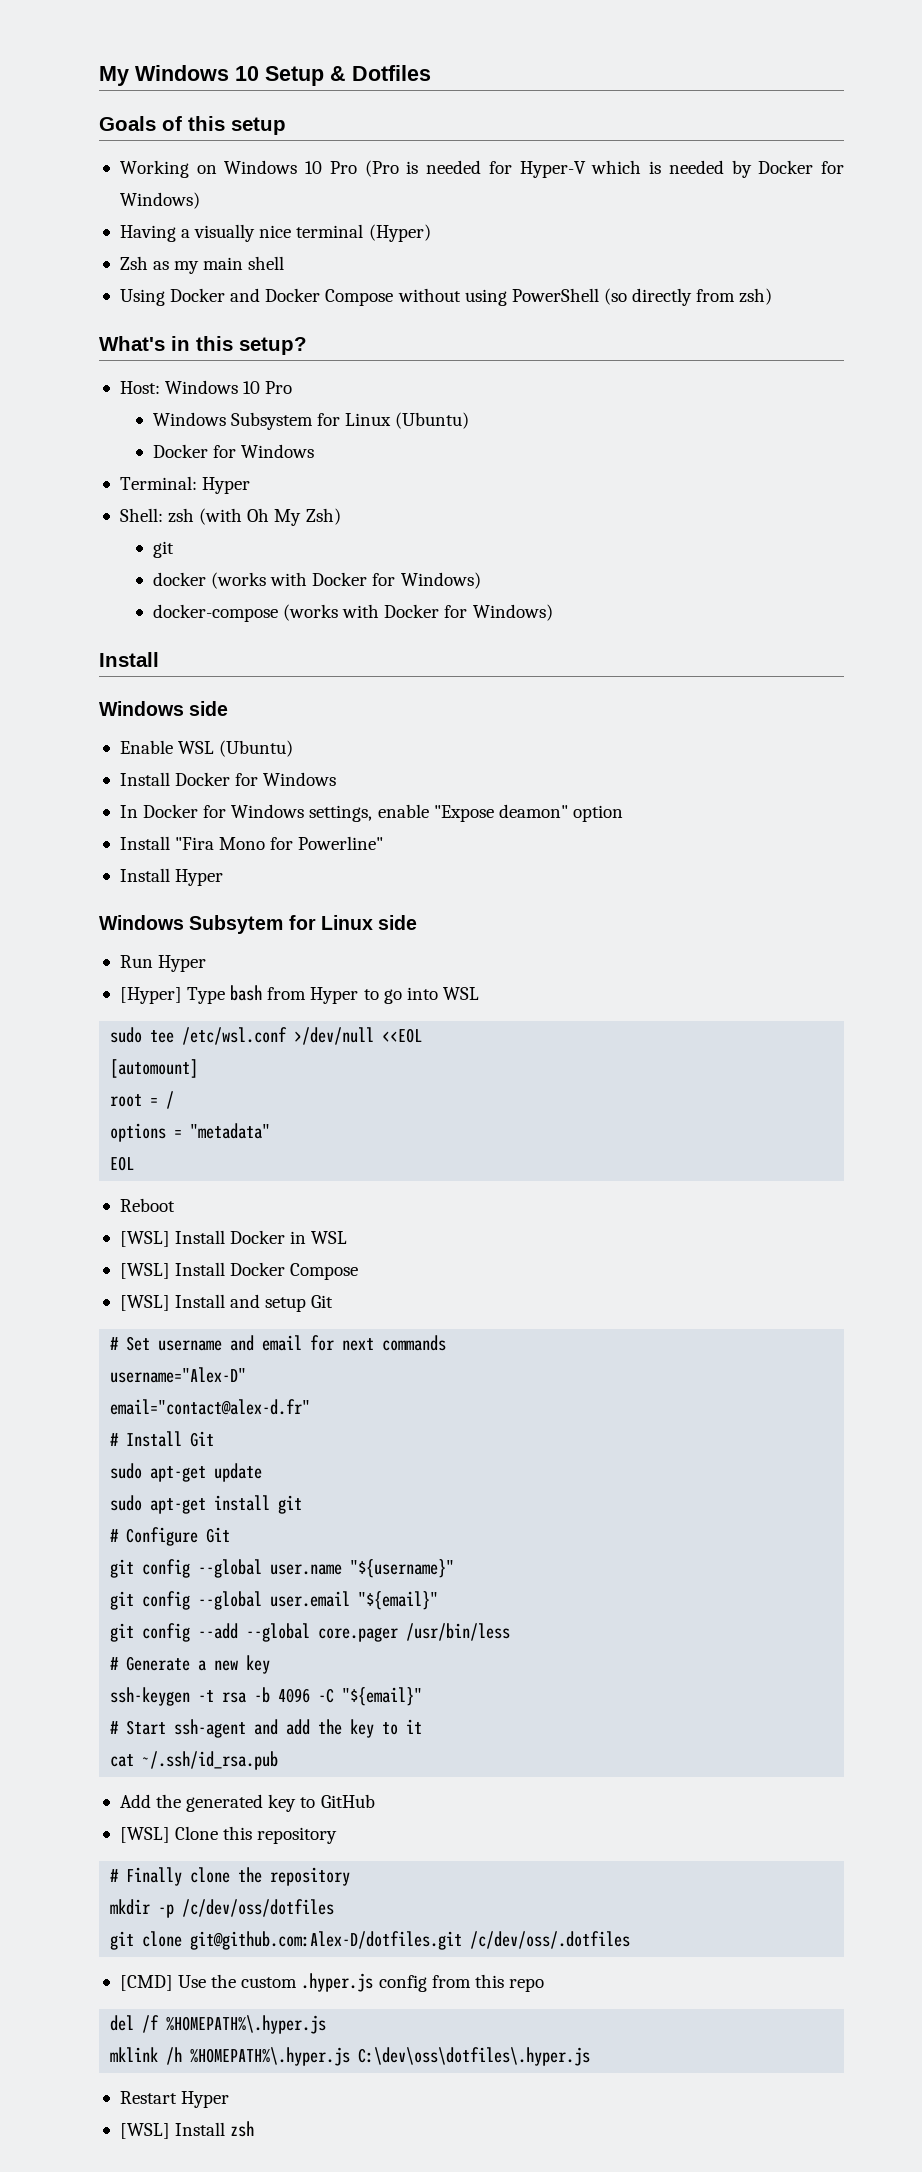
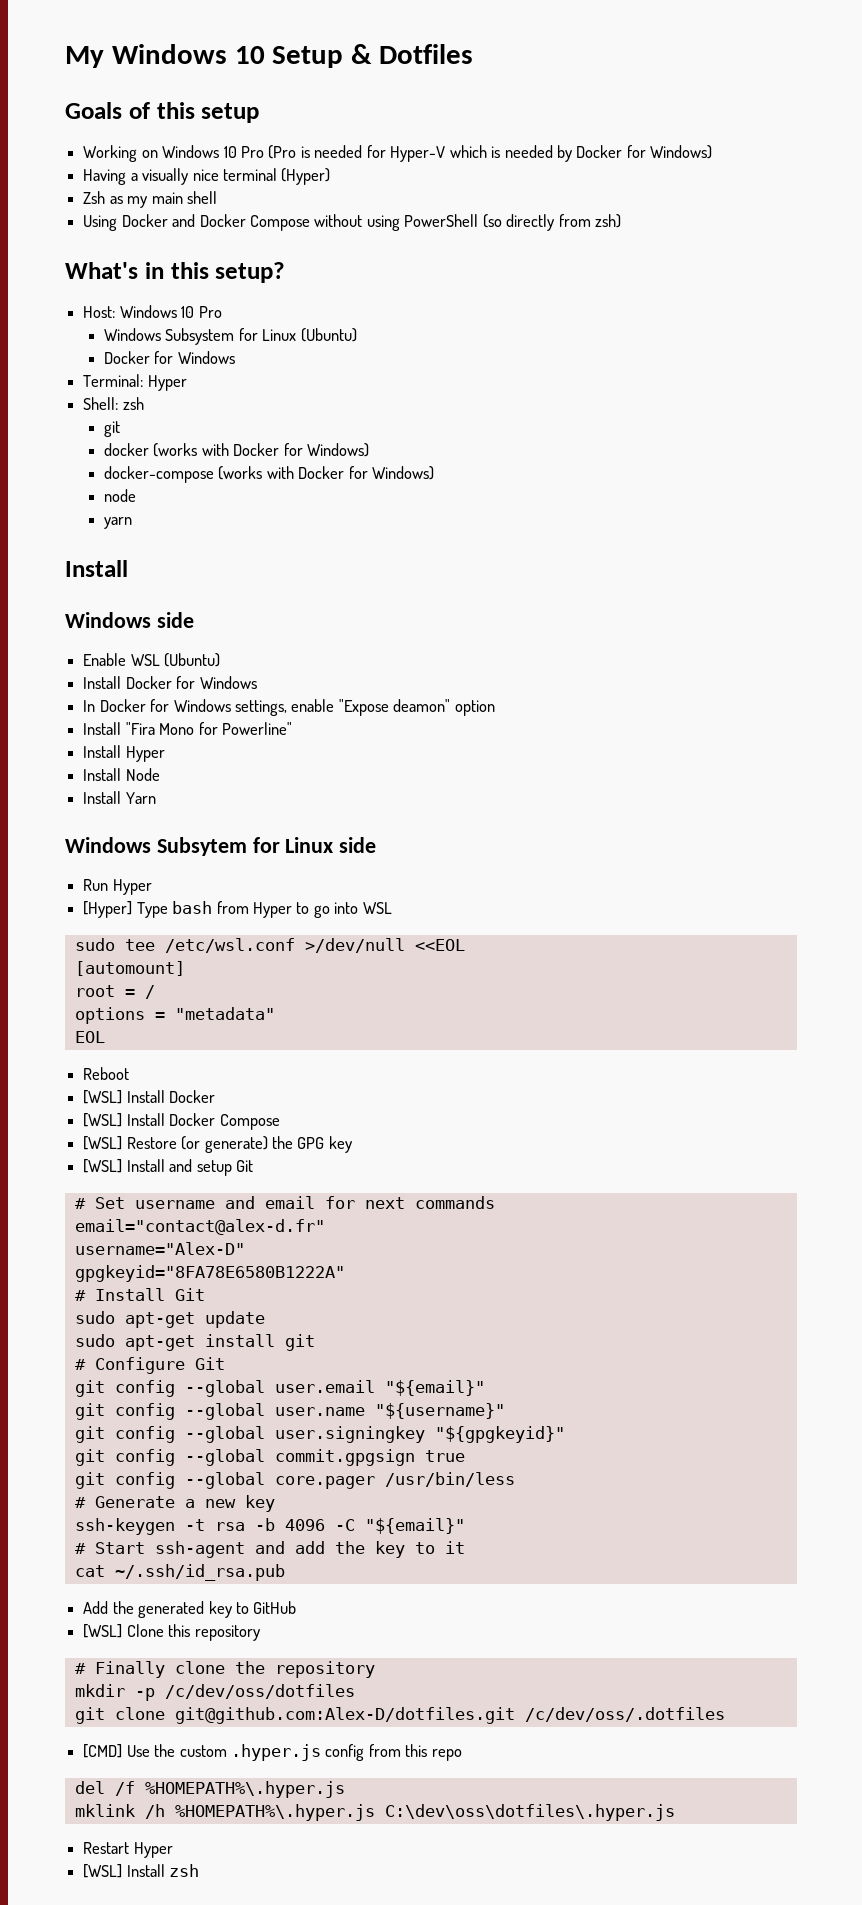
- Shell: zsh (with Oh My Zsh)
+ Shell: zsh
+ node
+ yarn
+ Install Node
+ Install Yarn
  Reboot
- [WSL] Install Docker in WSL
+ [WSL] Install Docker
+ [WSL] Restore (or generate) the GPG key
+ email="contact@alex-d.fr"
- email="contact@alex-d.fr"
+ gpgkeyid="8FA78E6580B1222A"
+ git config --global user.email "${email}"
- git config --global user.email "${email}"
- git config --add --global core.pager /usr/bin/less
+ git config --global user.signingkey "${gpgkeyid}"
+ git config --global commit.gpgsign true
+ git config --global core.pager /usr/bin/less

